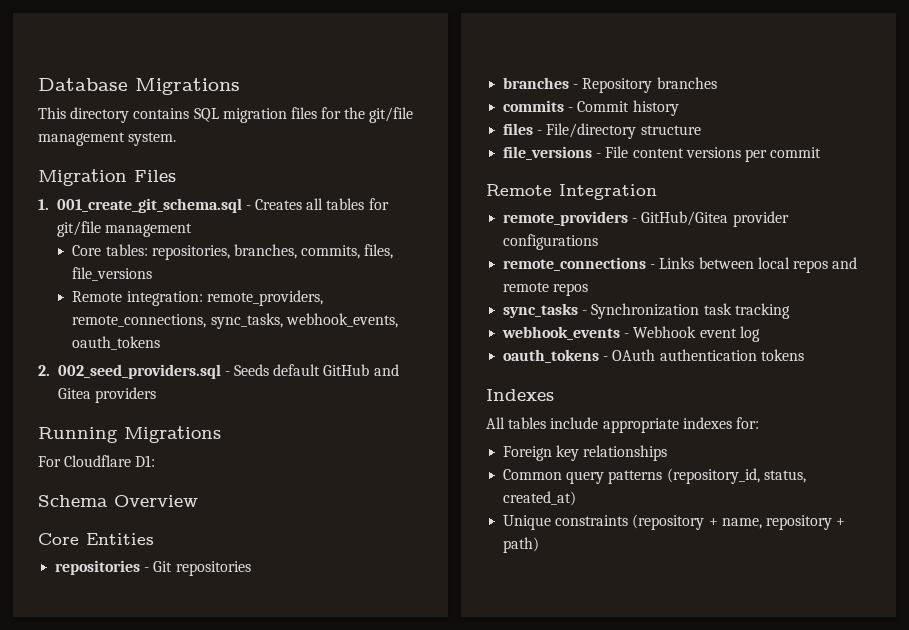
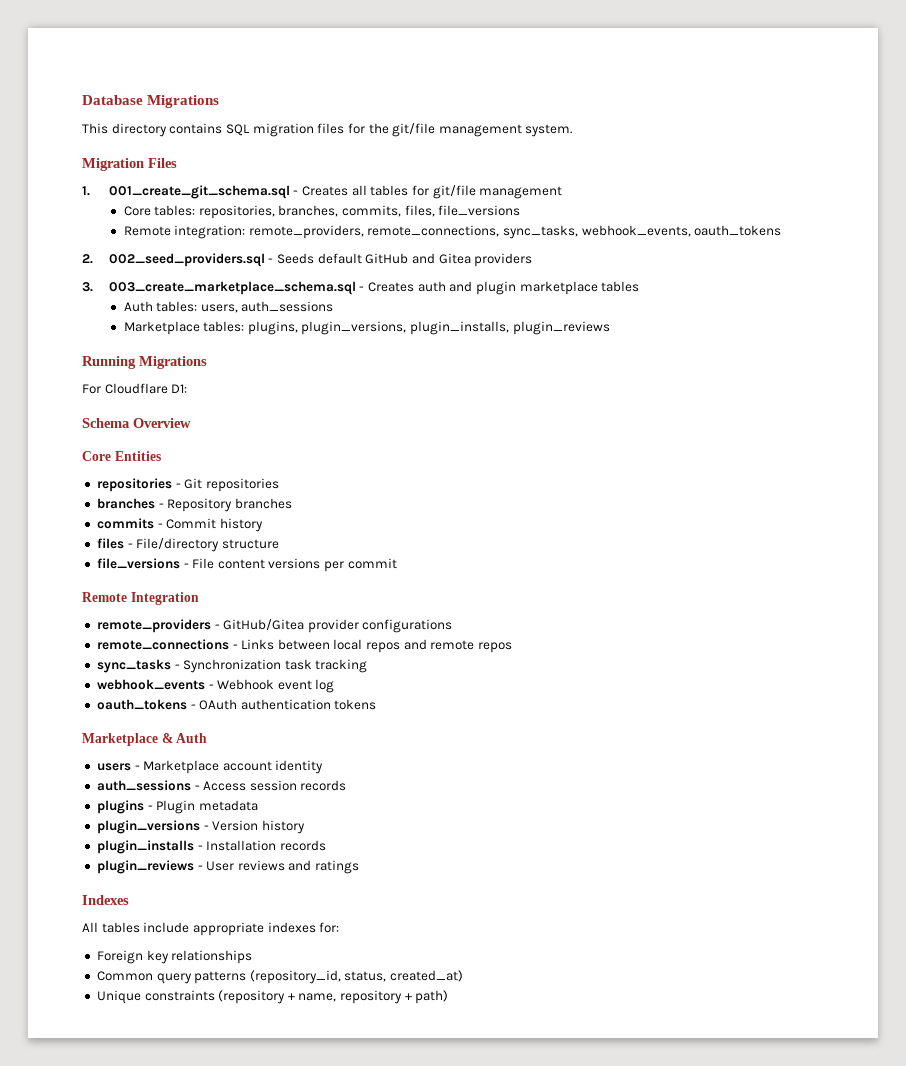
+ 3. 003_create_marketplace_schema.sql - Creates auth and plugin marketplace tables
+ Auth tables: users, auth_sessions
+ Marketplace tables: plugins, plugin_versions, plugin_installs, plugin_reviews
+ Marketplace & Auth
+ users - Marketplace account identity
+ auth_sessions - Access session records
+ plugins - Plugin metadata
+ plugin_versions - Version history
+ plugin_installs - Installation records
+ plugin_reviews - User reviews and ratings

